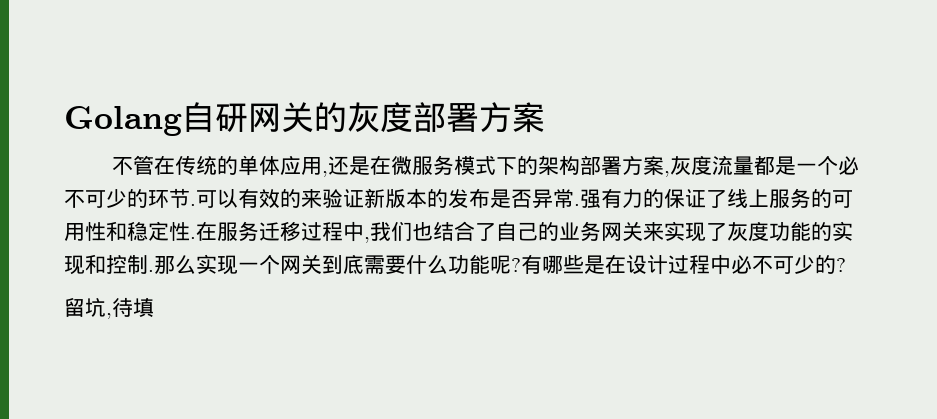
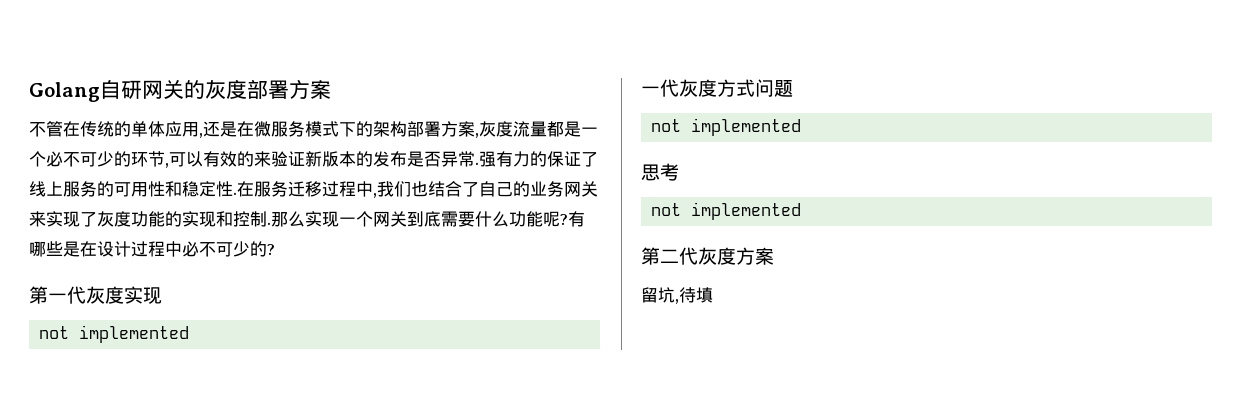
- 不管在传统的单体应用,还是在微服务模式下的架构部署方案,灰度流量都是一个必不可少的环节.可以有效的来验证新版本的发布是否异常.
+ 不管在传统的单体应用,还是在微服务模式下的架构部署方案,灰度流量都是一个必不可少的环节,可以有效的来验证新版本的发布是否异常.
+ 第一代灰度实现
+ not implemented
+ 一代灰度方式问题
+ not implemented
+ 思考
+ not implemented
+ 第二代灰度方案

